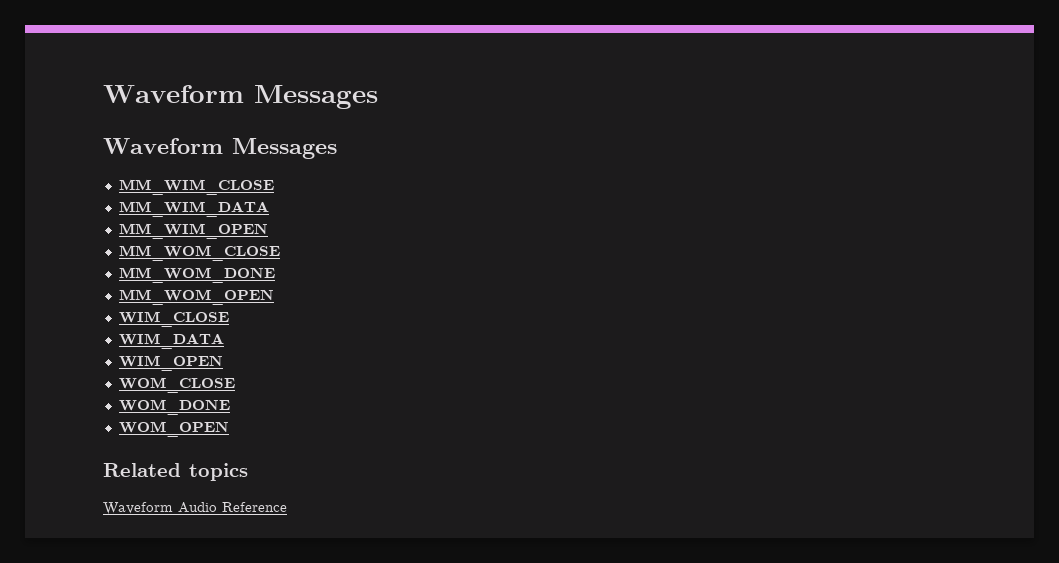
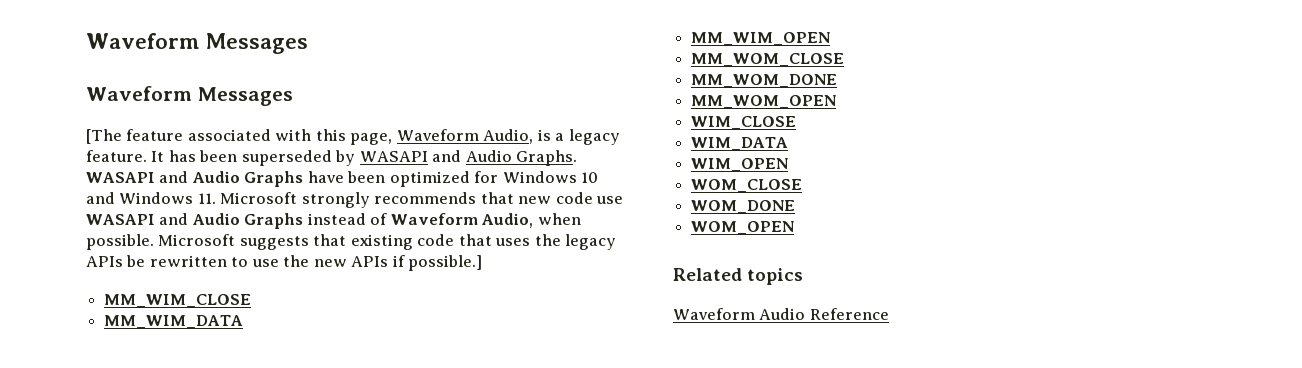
+ [The feature associated with this page, Waveform Audio, is a legacy feature. It has been superseded by WASAPI and Audio Graphs. WASAPI and Audio Graphs have been optimized for Windows 10 and Windows 11. Microsoft strongly recommends that new code use WASAPI and Audio Graphs instead of Waveform Audio, when possible. Microsoft suggests that existing code that uses the legacy APIs be rewritten to use the new APIs if possible.]

